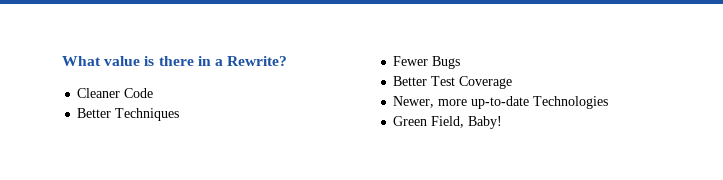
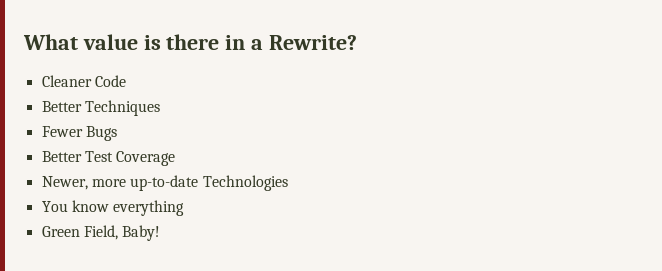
+ You know everything

